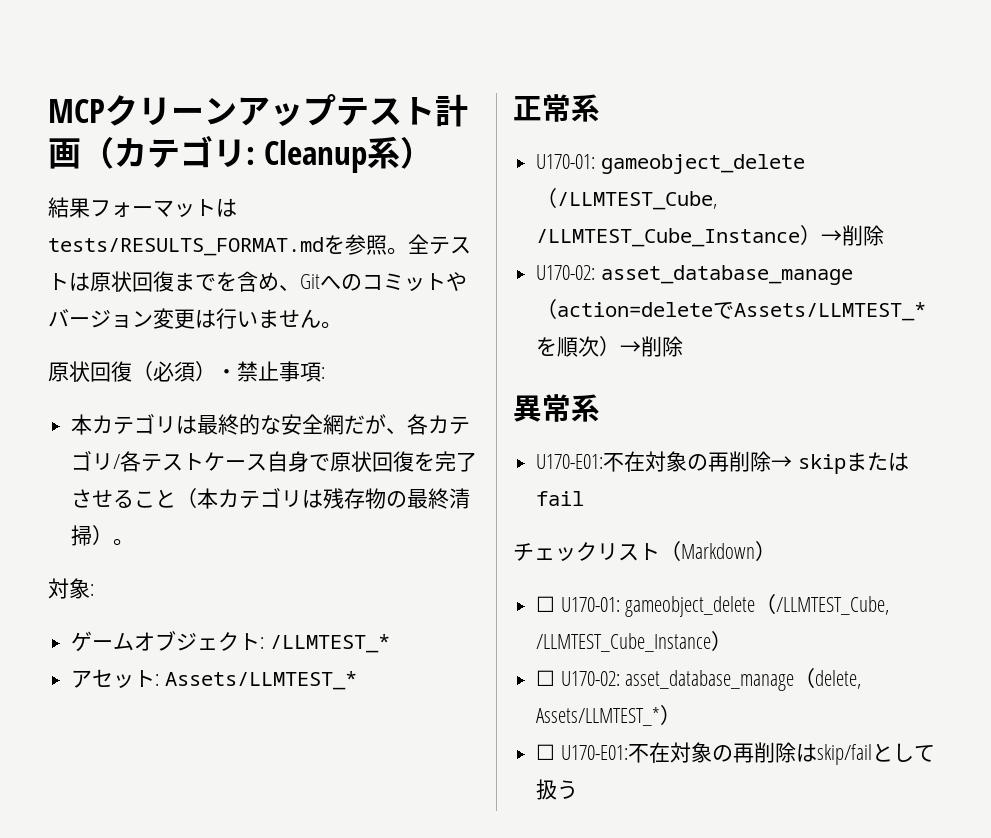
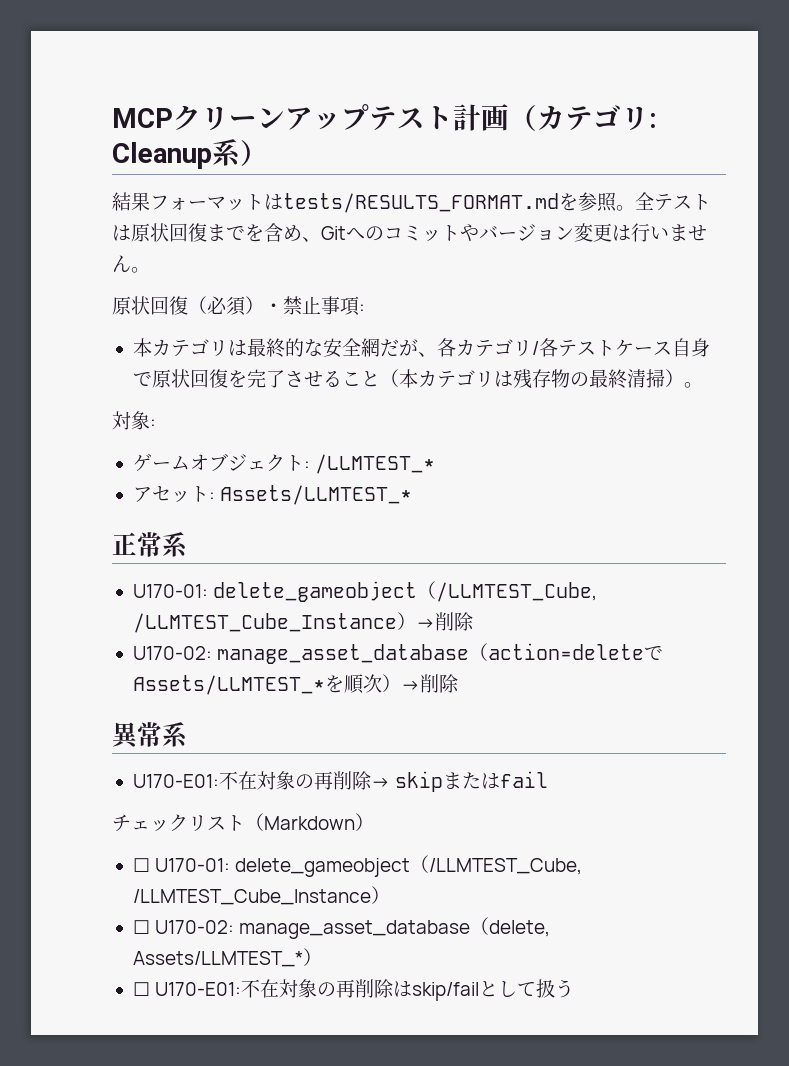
- U170-01: gameobject_delete（/LLMTEST_Cube, /LLMTEST_Cube_Instance）→削除
+ U170-01: delete_gameobject（/LLMTEST_Cube, /LLMTEST_Cube_Instance）→削除
- U170-02: asset_database_manage（action=deleteでAssets/LLMTEST_*を順次）→削除
+ U170-02: manage_asset_database（action=deleteでAssets/LLMTEST_*を順次）→削除
- ☐ U170-01: gameobject_delete（/LLMTEST_Cube, /LLMTEST_Cube_Instance）
+ ☐ U170-01: delete_gameobject（/LLMTEST_Cube, /LLMTEST_Cube_Instance）
- ☐ U170-02: asset_database_manage（delete, Assets/LLMTEST_*）
+ ☐ U170-02: manage_asset_database（delete, Assets/LLMTEST_*）

